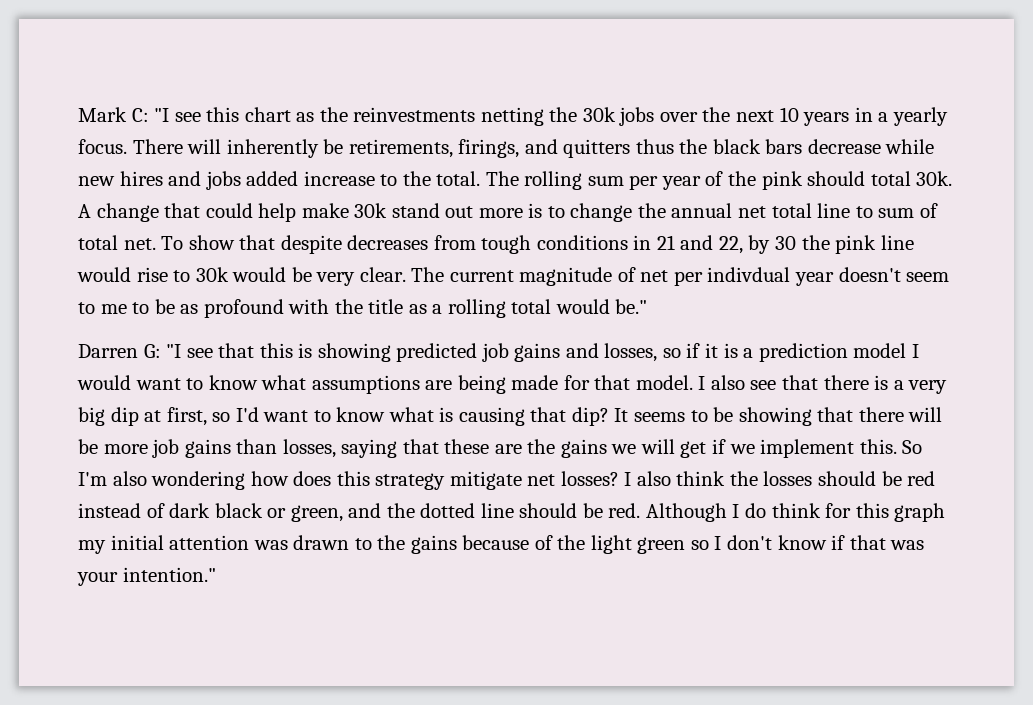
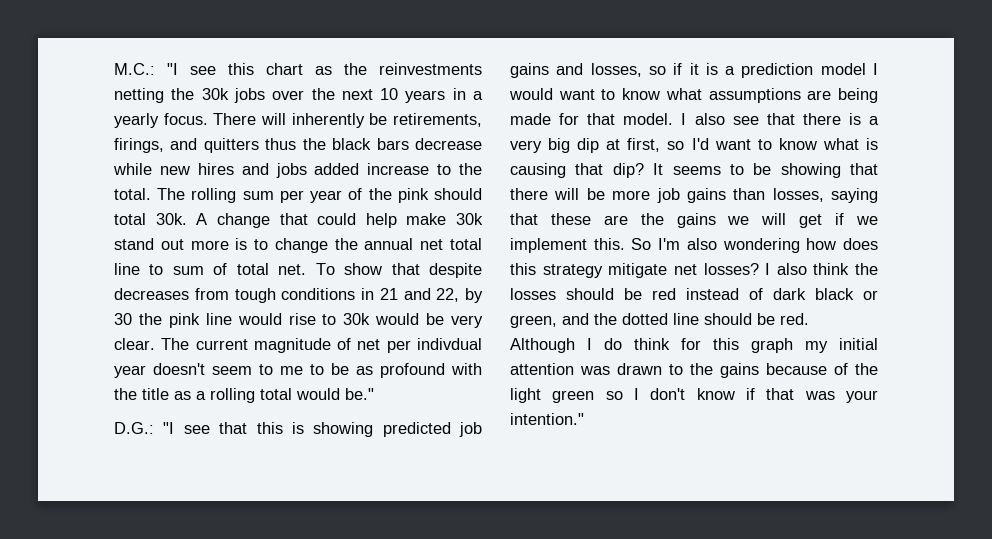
- Mark C: "I see this chart as the reinvestments netting the 30k jobs over the next 10 years in a yearly focus.
+ M.C.: "I see this chart as the reinvestments netting the 30k jobs over the next 10 years in a yearly focus.
- Darren G: "I see that this is showing predicted job gains and losses, so if it is a prediction model I would want to know what assumptions are being made for that model.
+ D.G.: "I see that this is showing predicted job gains and losses, so if it is a prediction model I would want to know what assumptions are being made for that model.

